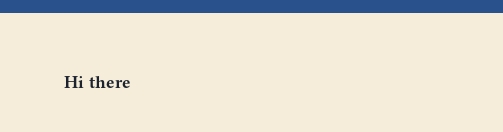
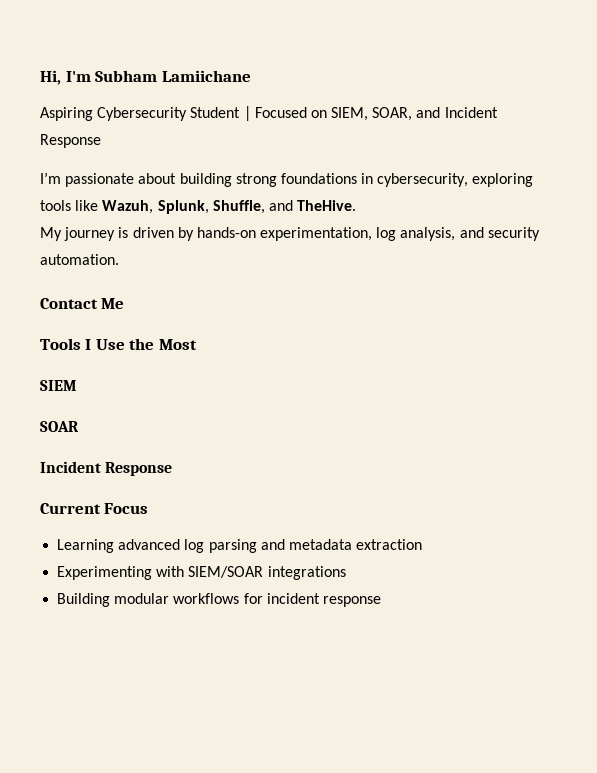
- Hi there
+ Hi, I'm Subham Lamiichane
+ Aspiring Cybersecurity Student | Focused on SIEM, SOAR, and Incident Response
+ I’m passionate about building strong foundations in cybersecurity, exploring tools like Wazuh, Splunk, Shuffle, and TheHive.
+ My journey is driven by hands-on experimentation, log analysis, and security automation.
+ Contact Me
+ Tools I Use the Most
+ SIEM
+ SOAR
+ Incident Response
+ Current Focus
+ Learning advanced log parsing and metadata extraction
+ Experimenting with SIEM/SOAR integrations
+ Building modular workflows for incident response

